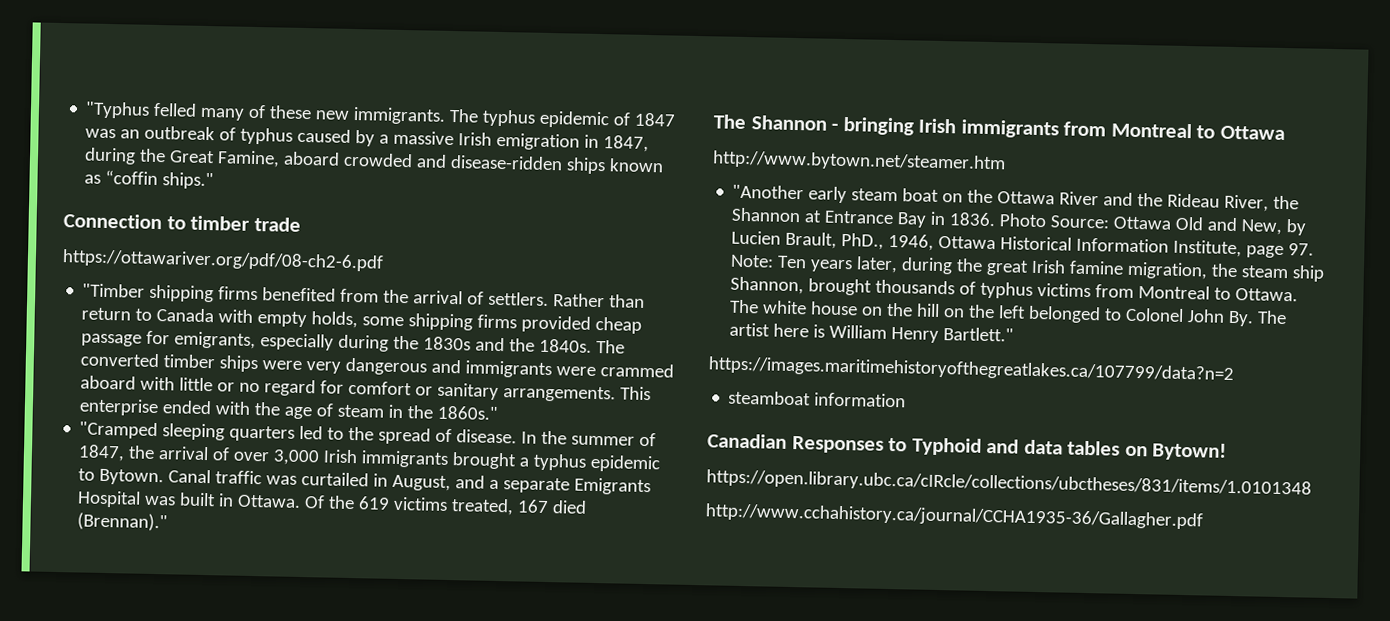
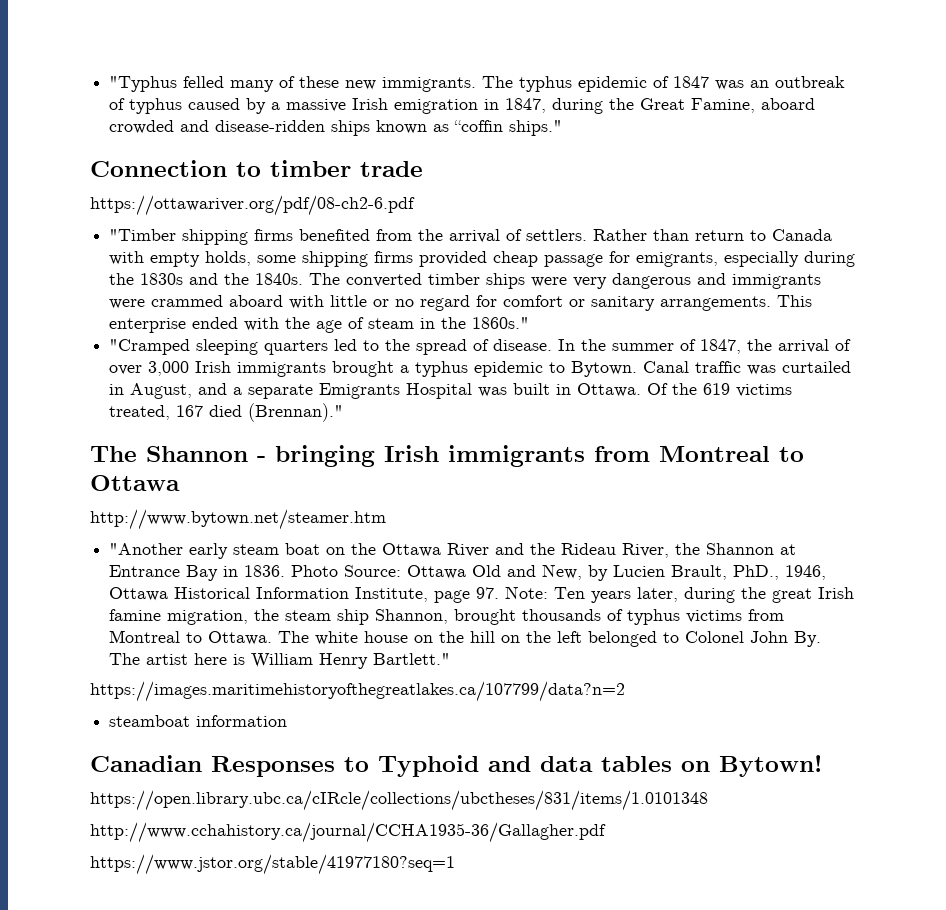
+ https://www.jstor.org/stable/41977180?seq=1

